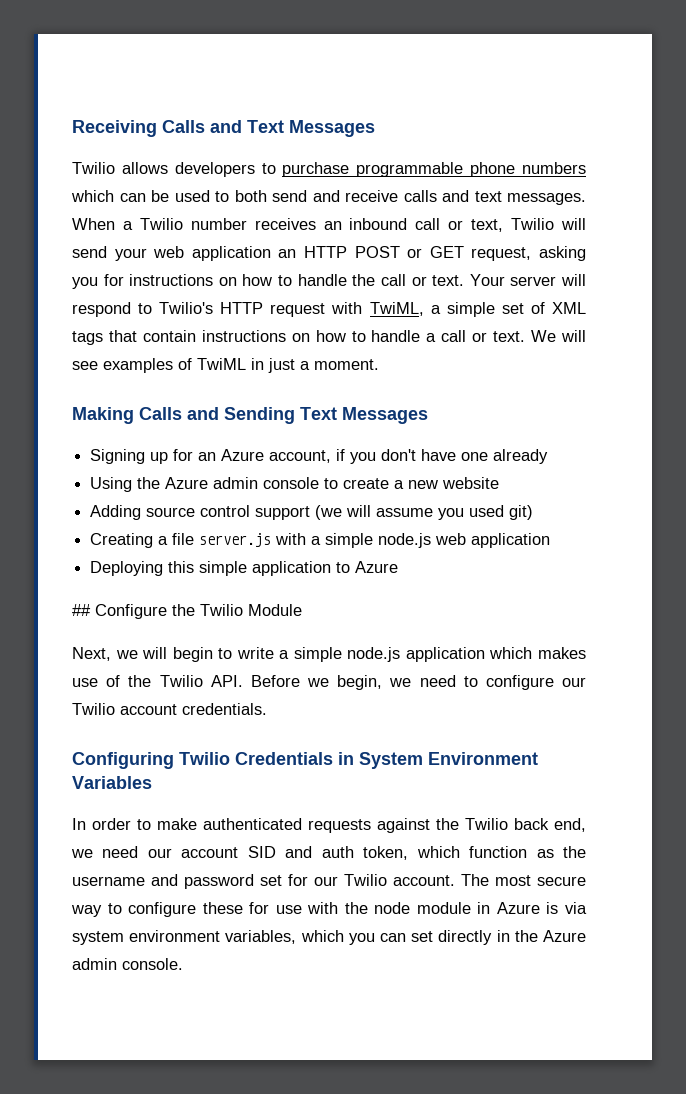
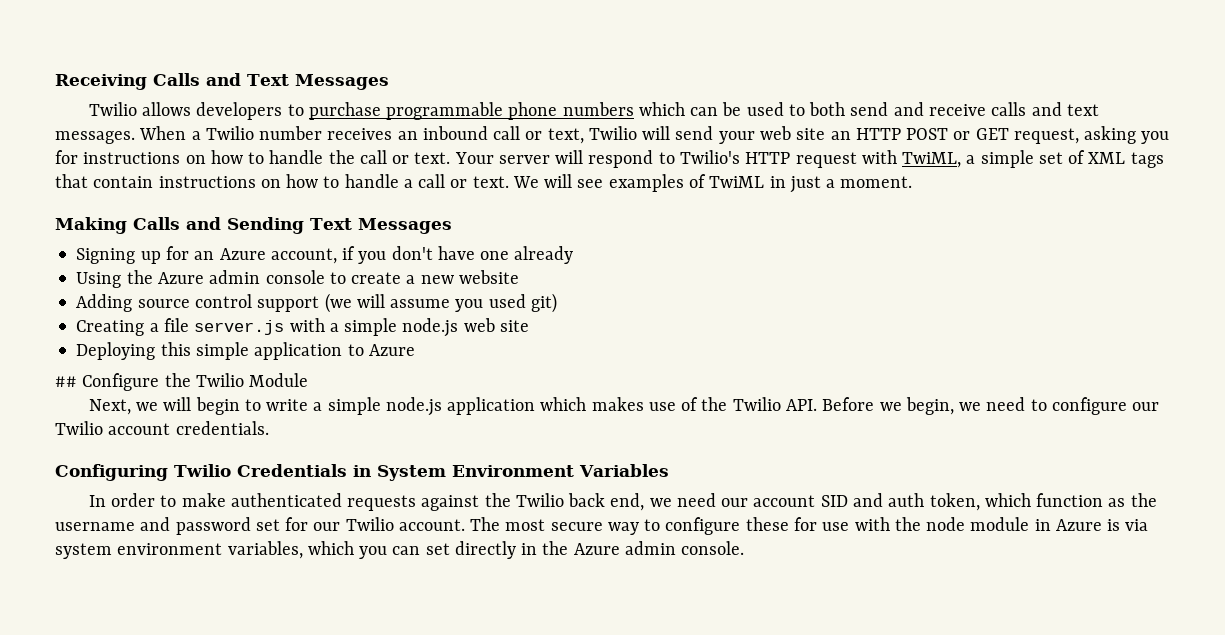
- When a Twilio number receives an inbound call or text, Twilio will send your web application an HTTP POST or GET request, asking you for instructions on how to handle the call or text.
+ When a Twilio number receives an inbound call or text, Twilio will send your web site an HTTP POST or GET request, asking you for instructions on how to handle the call or text.
- Creating a file server.js with a simple node.js web application
+ Creating a file server.js with a simple node.js web site

